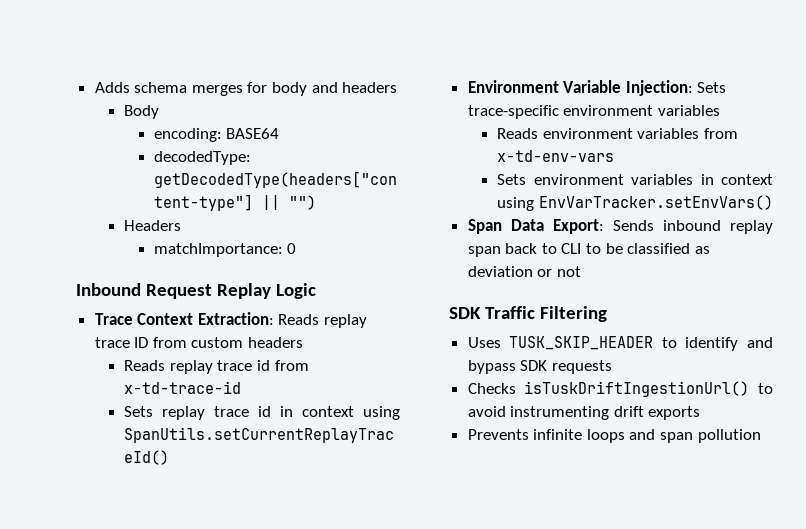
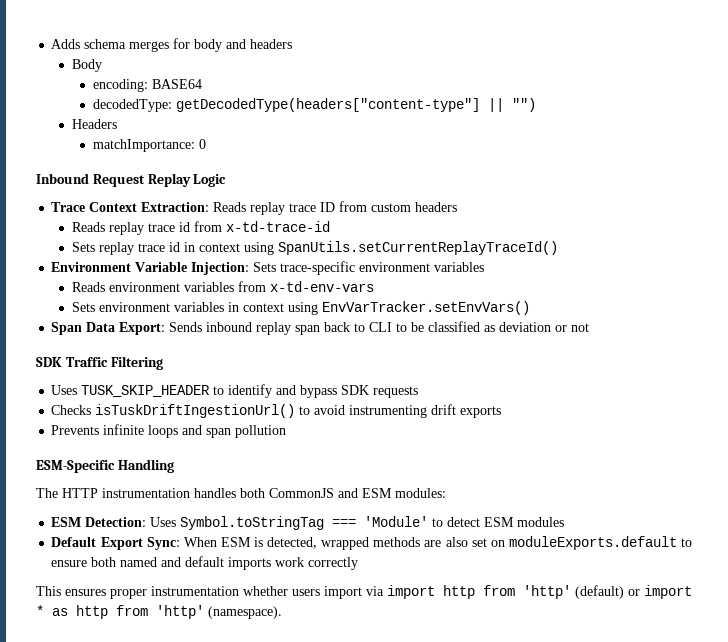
+ ESM-Specific Handling
+ The HTTP instrumentation handles both CommonJS and ESM modules:
+ ESM Detection: Uses Symbol.toStringTag === 'Module' to detect ESM modules
+ Default Export Sync: When ESM is detected, wrapped methods are also set on moduleExports.default to ensure both named and default imports work correctly
+ This ensures proper instrumentation whether users import via import http from 'http' (default) or import * as http from 'http' (namespace).

